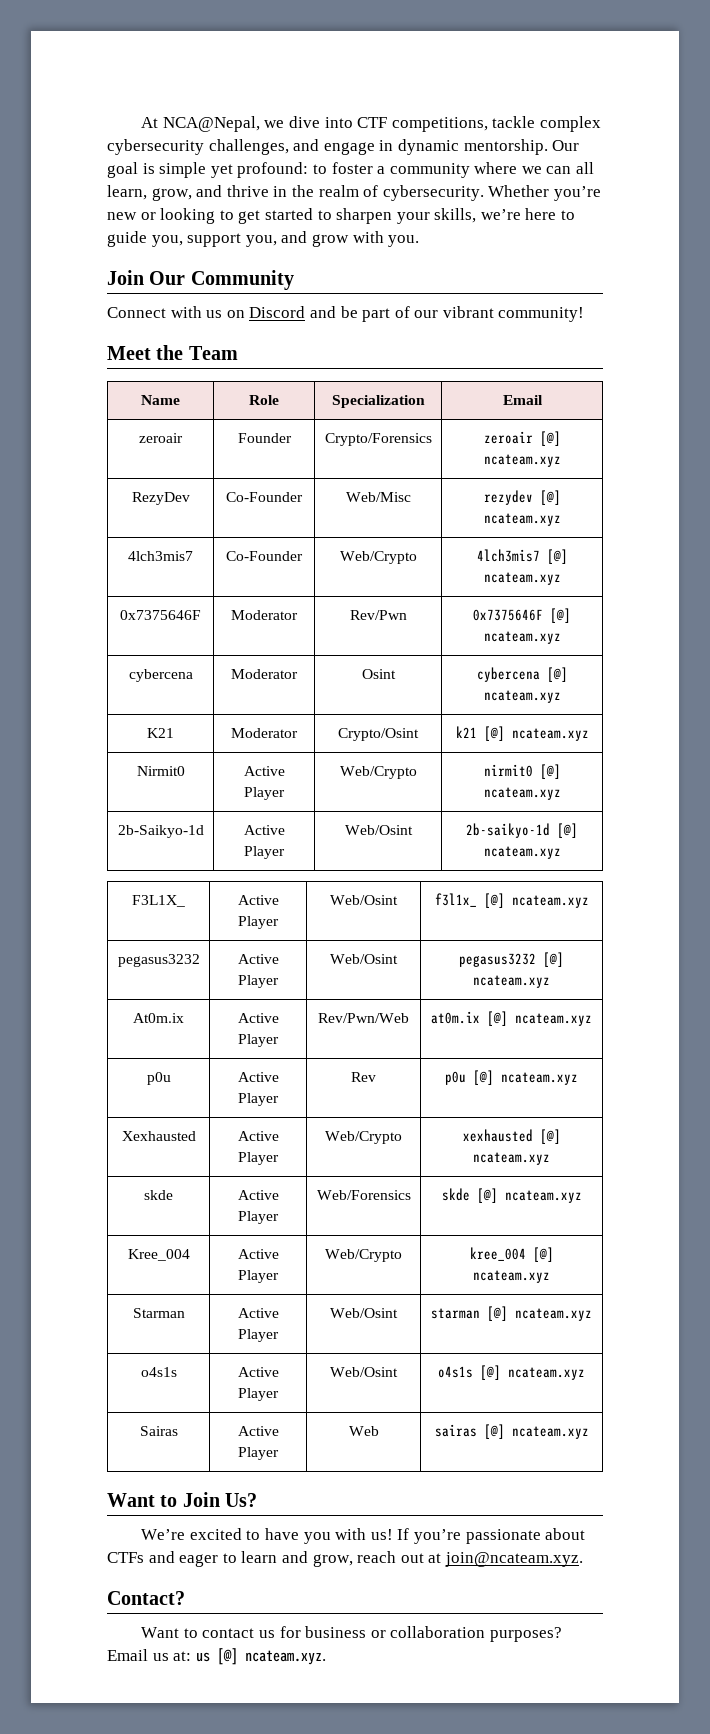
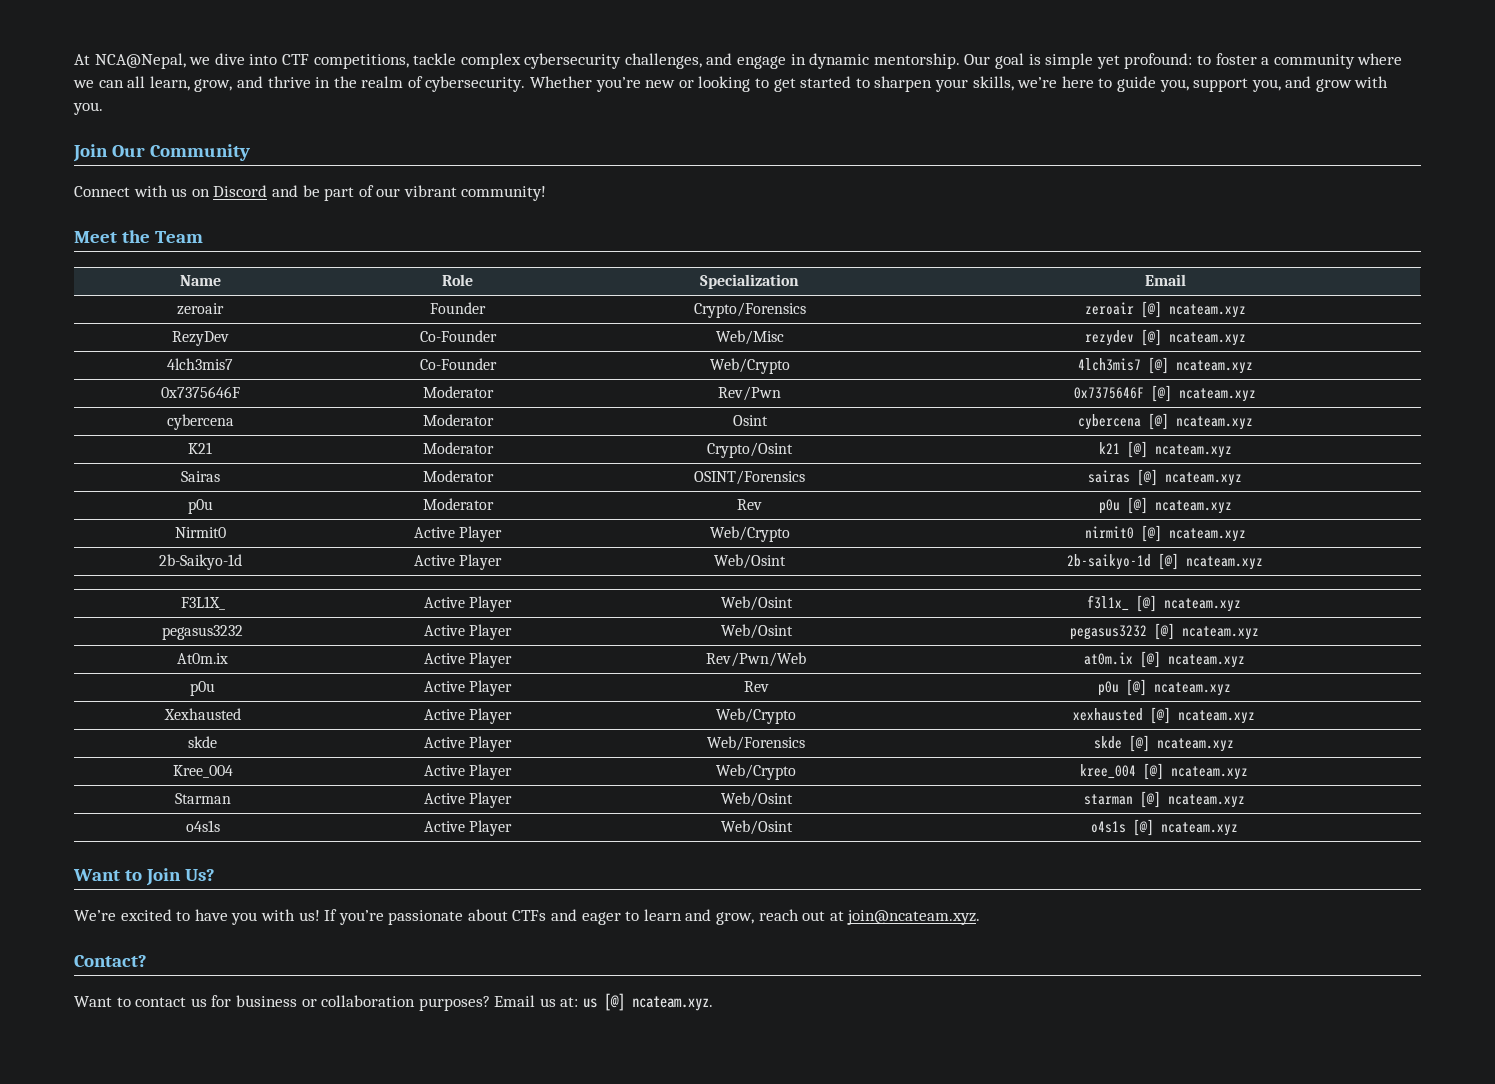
+ Sairas | Moderator | OSINT/Forensics | sairas [@] ncateam.xyz
+ p0u | Moderator | Rev | p0u [@] ncateam.xyz
- Sairas | Active Player | Web | sairas [@] ncateam.xyz

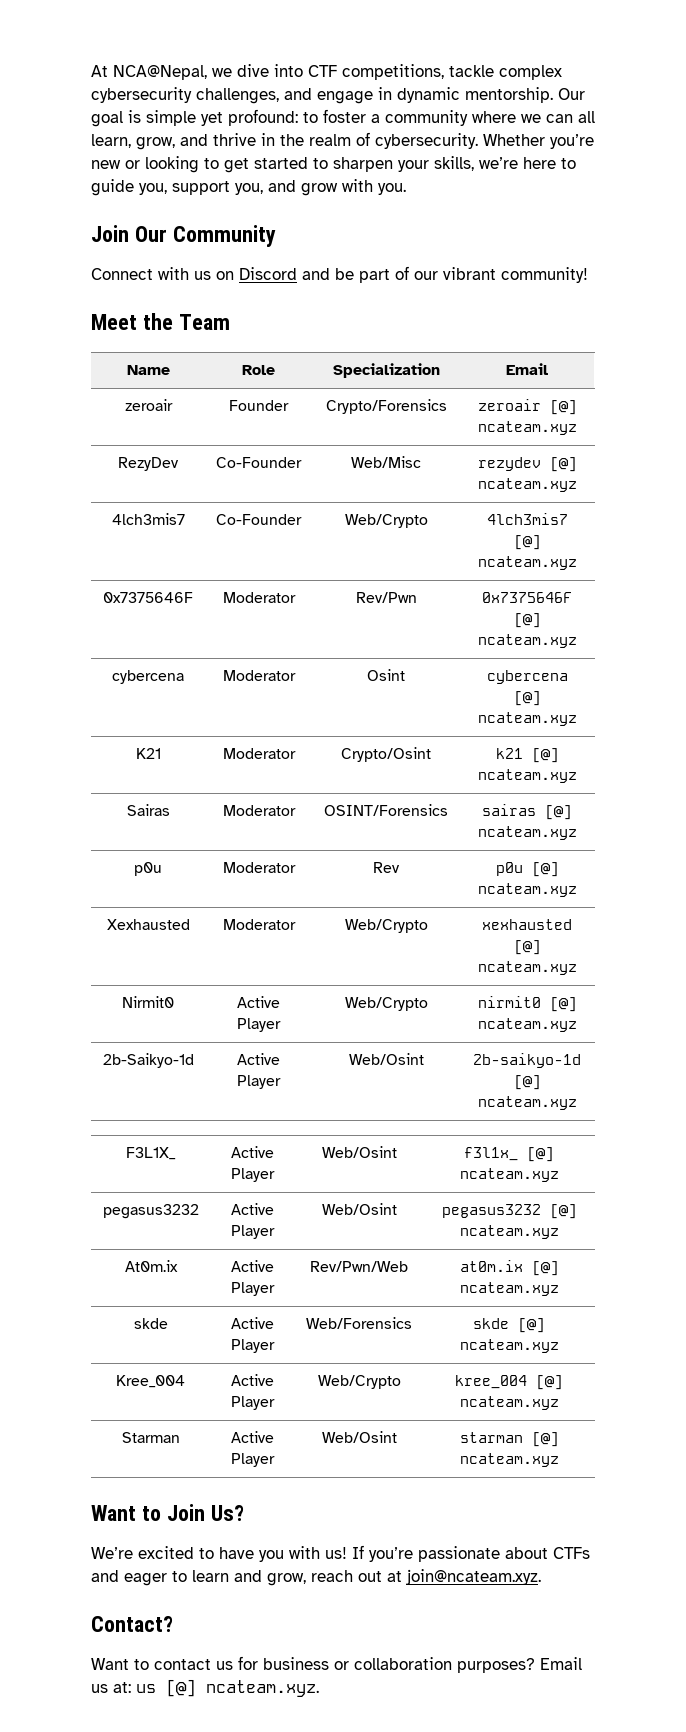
+ Xexhausted | Moderator | Web/Crypto | xexhausted [@] ncateam.xyz
- p0u | Active Player | Rev | p0u [@] ncateam.xyz
- Xexhausted | Active Player | Web/Crypto | xexhausted [@] ncateam.xyz
- o4s1s | Active Player | Web/Osint | o4s1s [@] ncateam.xyz

